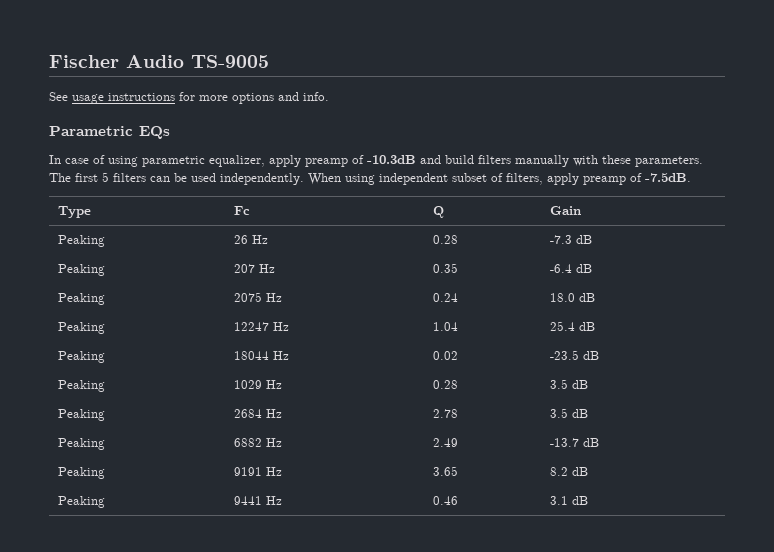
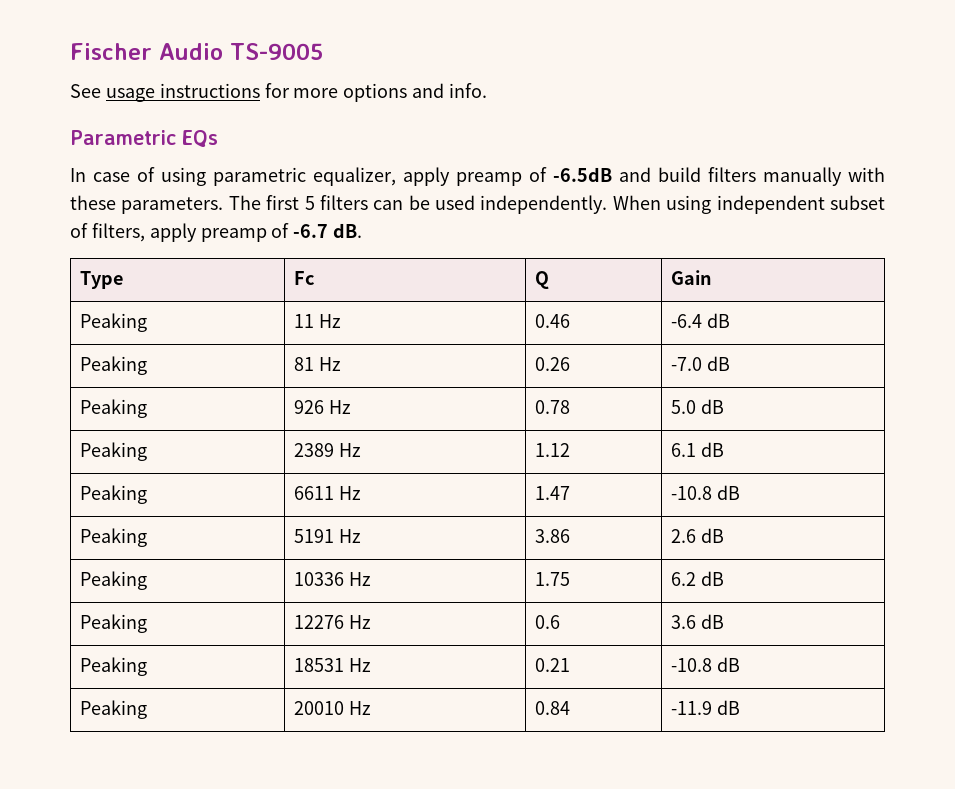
- In case of using parametric equalizer, apply preamp of -10.3dB and build filters manually with these parameters.
+ In case of using parametric equalizer, apply preamp of -6.5dB and build filters manually with these parameters.
- When using independent subset of filters, apply preamp of -7.5dB.
+ When using independent subset of filters, apply preamp of -6.7 dB.
- Peaking | 26 Hz | 0.28 | -7.3 dB
- Peaking | 207 Hz | 0.35 | -6.4 dB
+ Peaking | 11 Hz | 0.46 | -6.4 dB
- Peaking | 2075 Hz | 0.24 | 18.0 dB
- Peaking | 12247 Hz | 1.04 | 25.4 dB
- Peaking | 18044 Hz | 0.02 | -23.5 dB
- Peaking | 1029 Hz | 0.28 | 3.5 dB
- Peaking | 2684 Hz | 2.78 | 3.5 dB
- Peaking | 6882 Hz | 2.49 | -13.7 dB
- Peaking | 9191 Hz | 3.65 | 8.2 dB
- Peaking | 9441 Hz | 0.46 | 3.1 dB
+ Peaking | 81 Hz | 0.26 | -7.0 dB
+ Peaking | 926 Hz | 0.78 | 5.0 dB
+ Peaking | 2389 Hz | 1.12 | 6.1 dB
+ Peaking | 6611 Hz | 1.47 | -10.8 dB
+ Peaking | 5191 Hz | 3.86 | 2.6 dB
+ Peaking | 10336 Hz | 1.75 | 6.2 dB
+ Peaking | 12276 Hz | 0.6 | 3.6 dB
+ Peaking | 18531 Hz | 0.21 | -10.8 dB
+ Peaking | 20010 Hz | 0.84 | -11.9 dB

